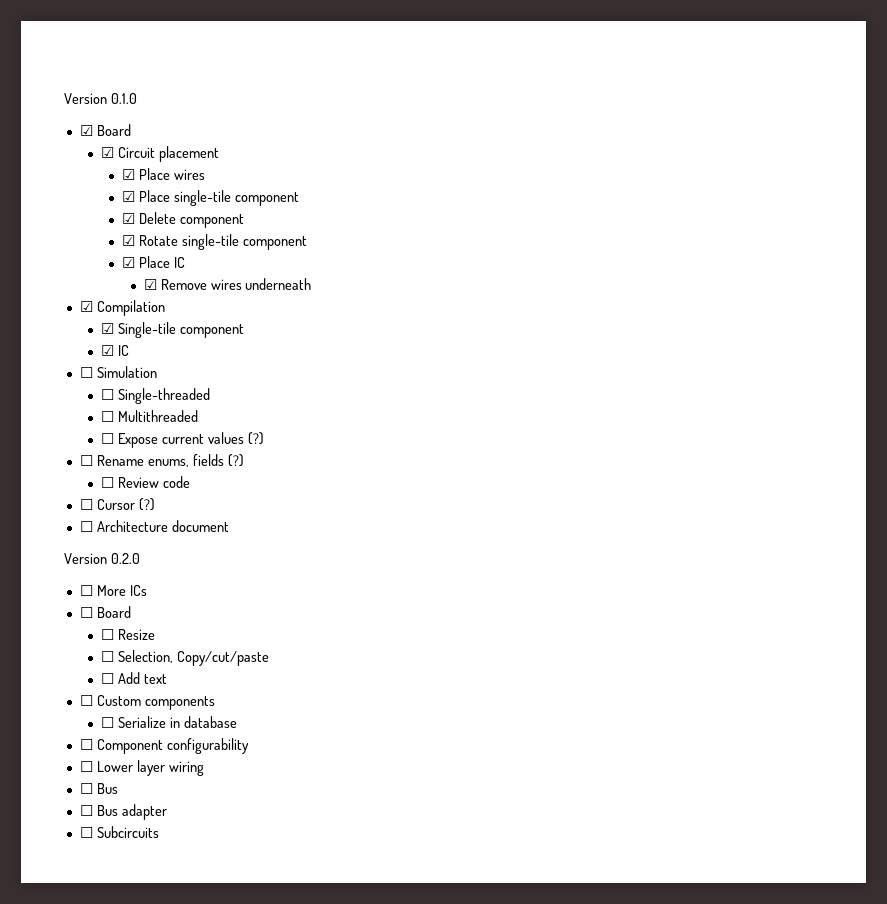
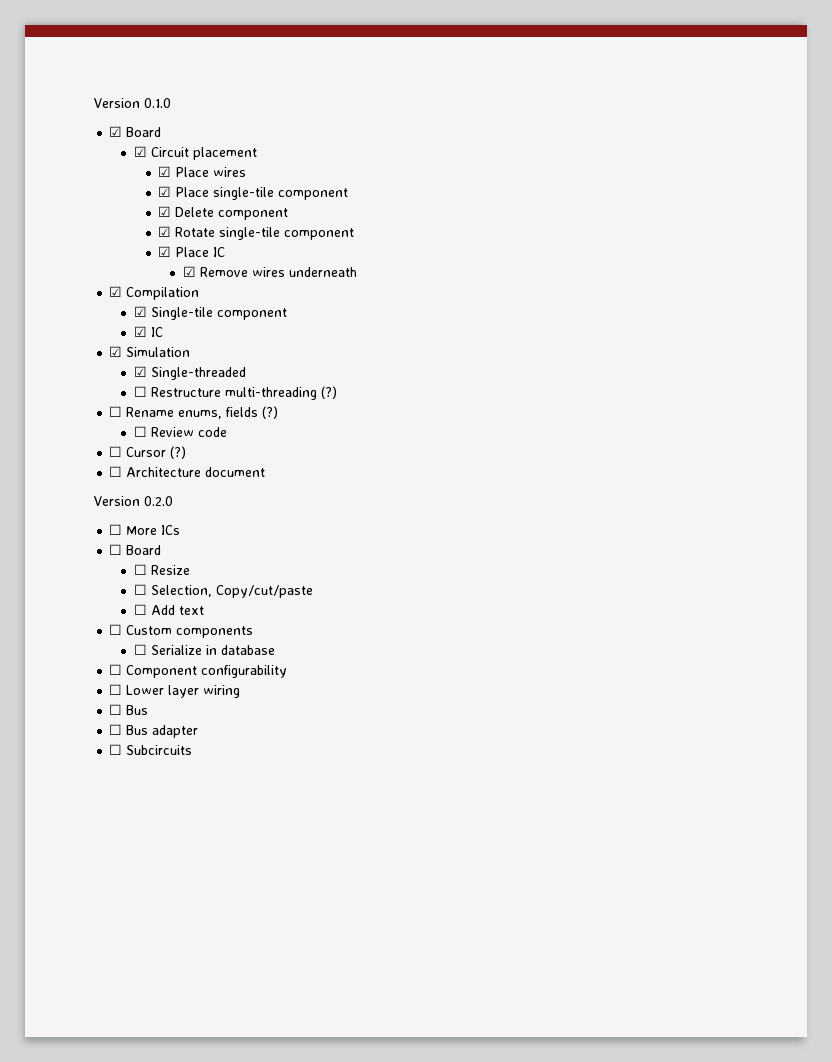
- ☐ Simulation
+ ☑ Simulation
- ☐ Single-threaded
+ ☑ Single-threaded
- ☐ Multithreaded
- ☐ Expose current values (?)
+ ☐ Restructure multi-threading (?)

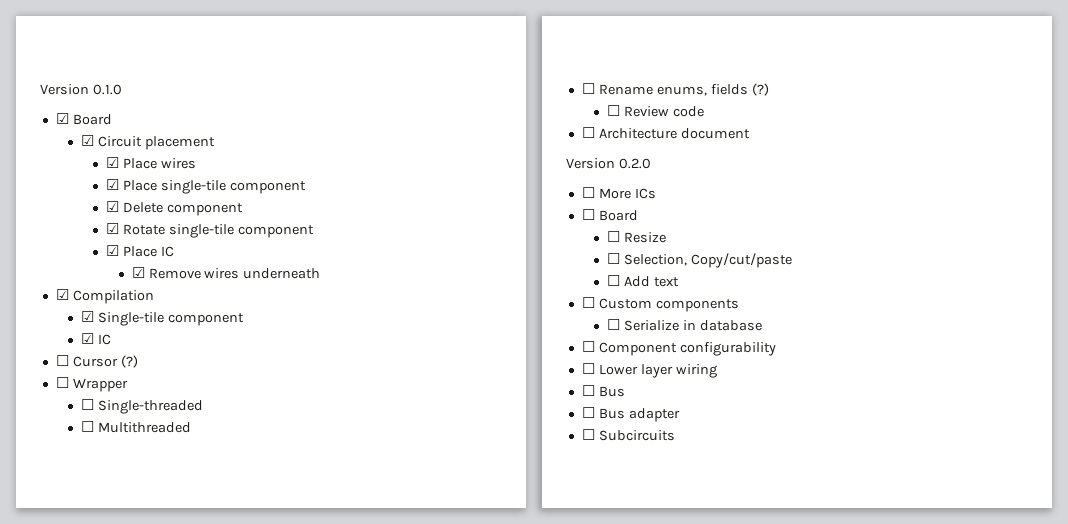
- ☑ Simulation
- ☑ Single-threaded
+ ☐ Cursor (?)
+ ☐ Wrapper
+ ☐ Single-threaded
- ☐ Restructure multi-threading (?)
+ ☐ Multithreaded
- ☐ Cursor (?)

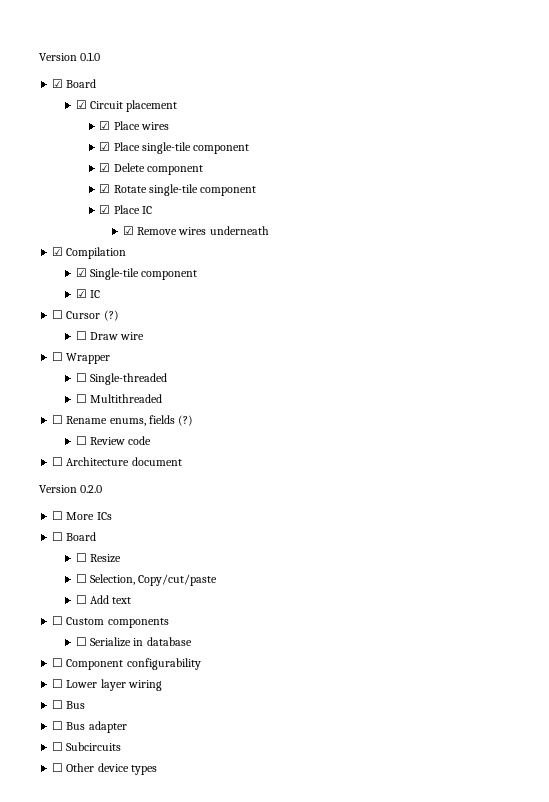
+ ☐ Draw wire
+ ☐ Other device types

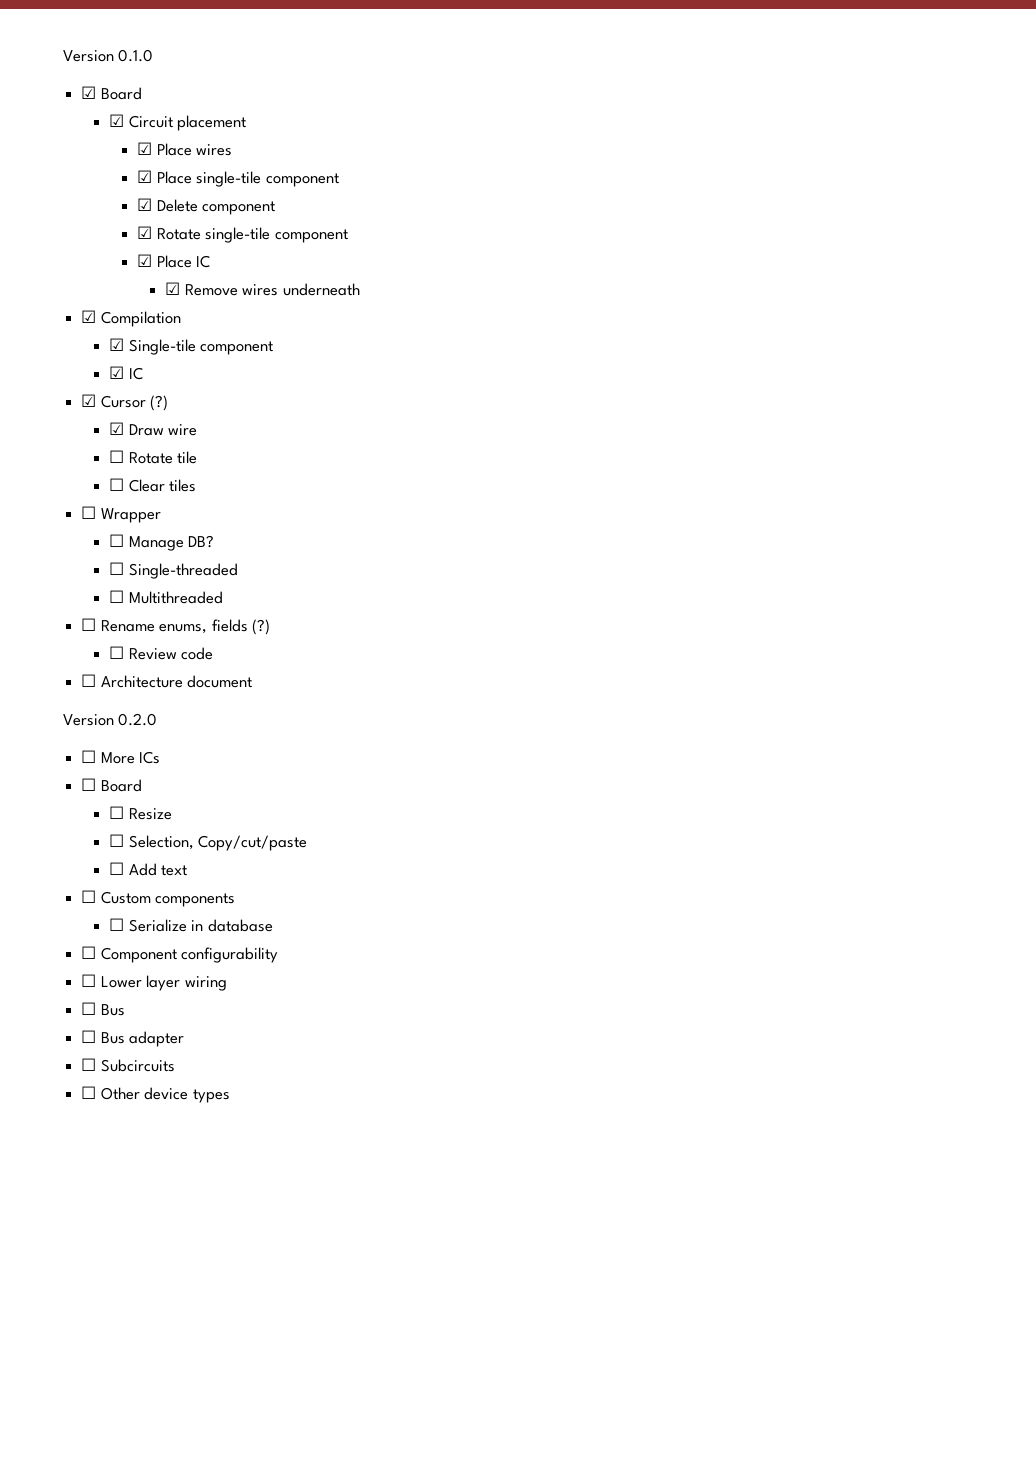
- ☐ Cursor (?)
+ ☑ Cursor (?)
- ☐ Draw wire
+ ☑ Draw wire
+ ☐ Rotate tile
+ ☐ Clear tiles
+ ☐ Manage DB?

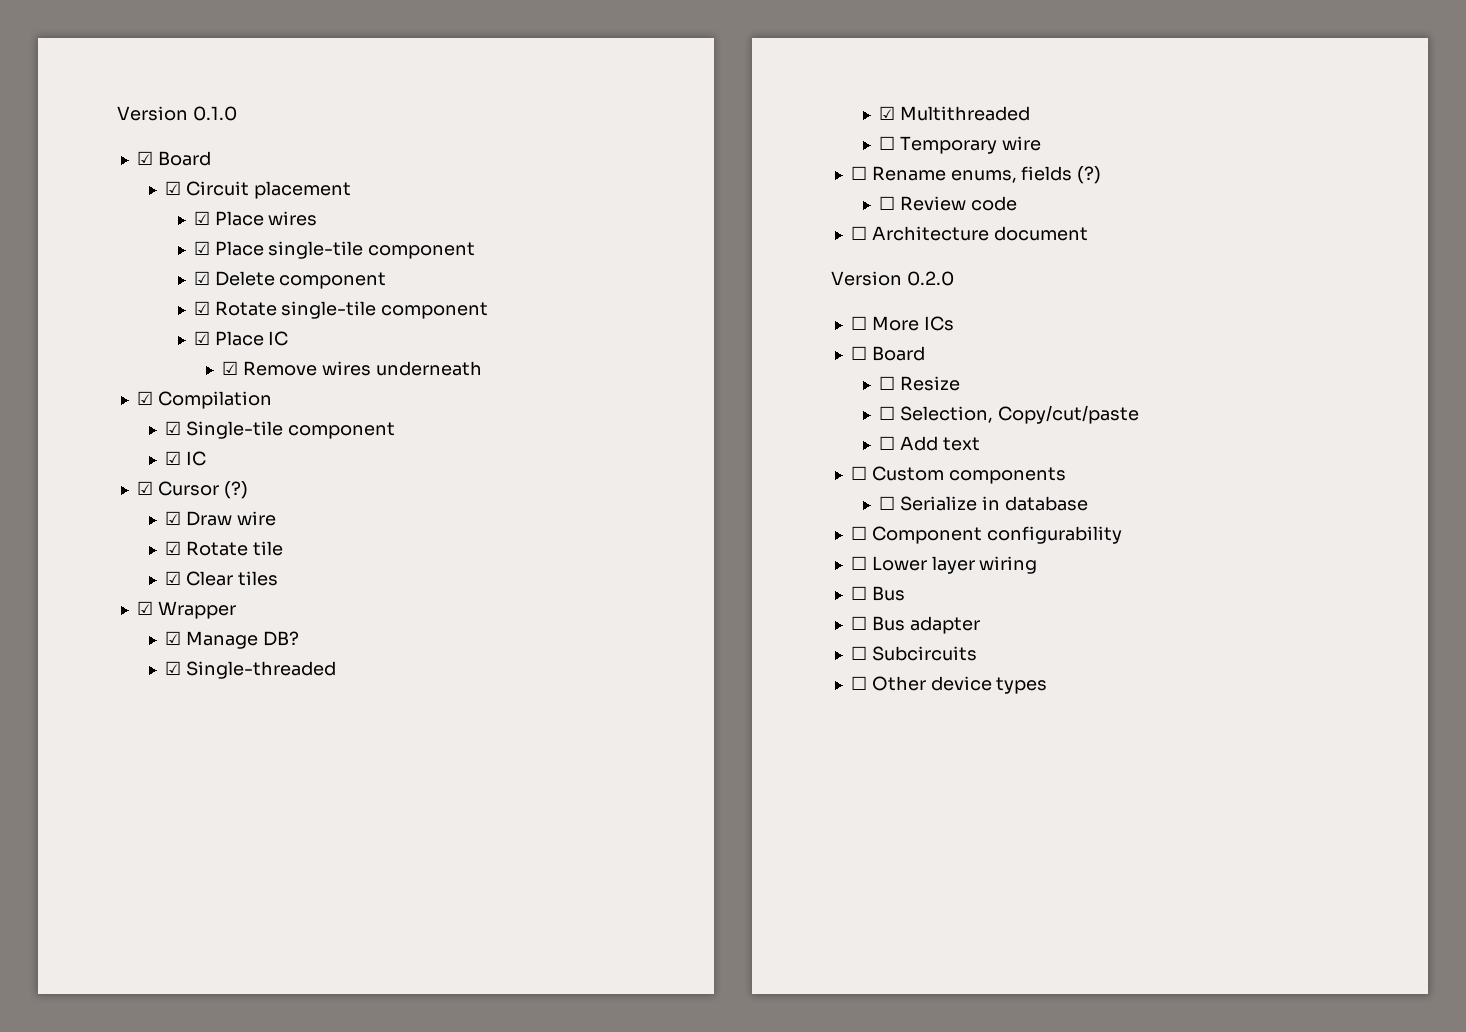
- ☐ Rotate tile
+ ☑ Rotate tile
- ☐ Clear tiles
+ ☑ Clear tiles
- ☐ Wrapper
+ ☑ Wrapper
- ☐ Manage DB?
+ ☑ Manage DB?
- ☐ Single-threaded
+ ☑ Single-threaded
- ☐ Multithreaded
+ ☑ Multithreaded
+ ☐ Temporary wire

